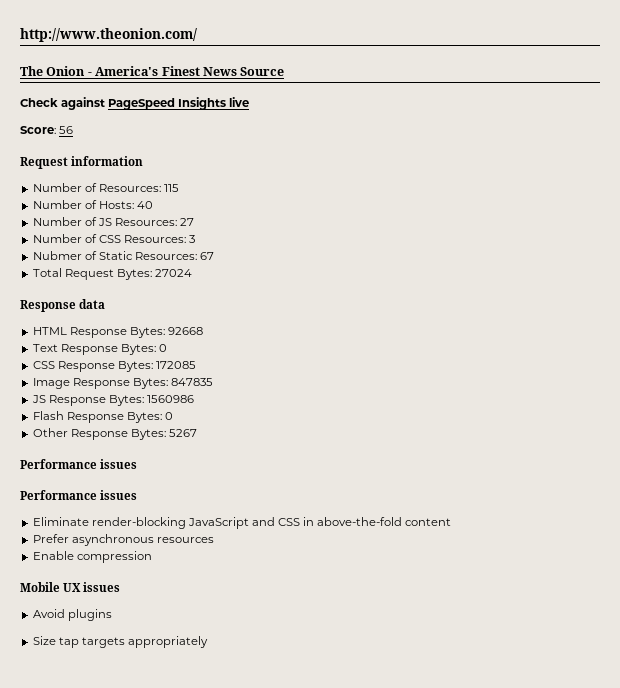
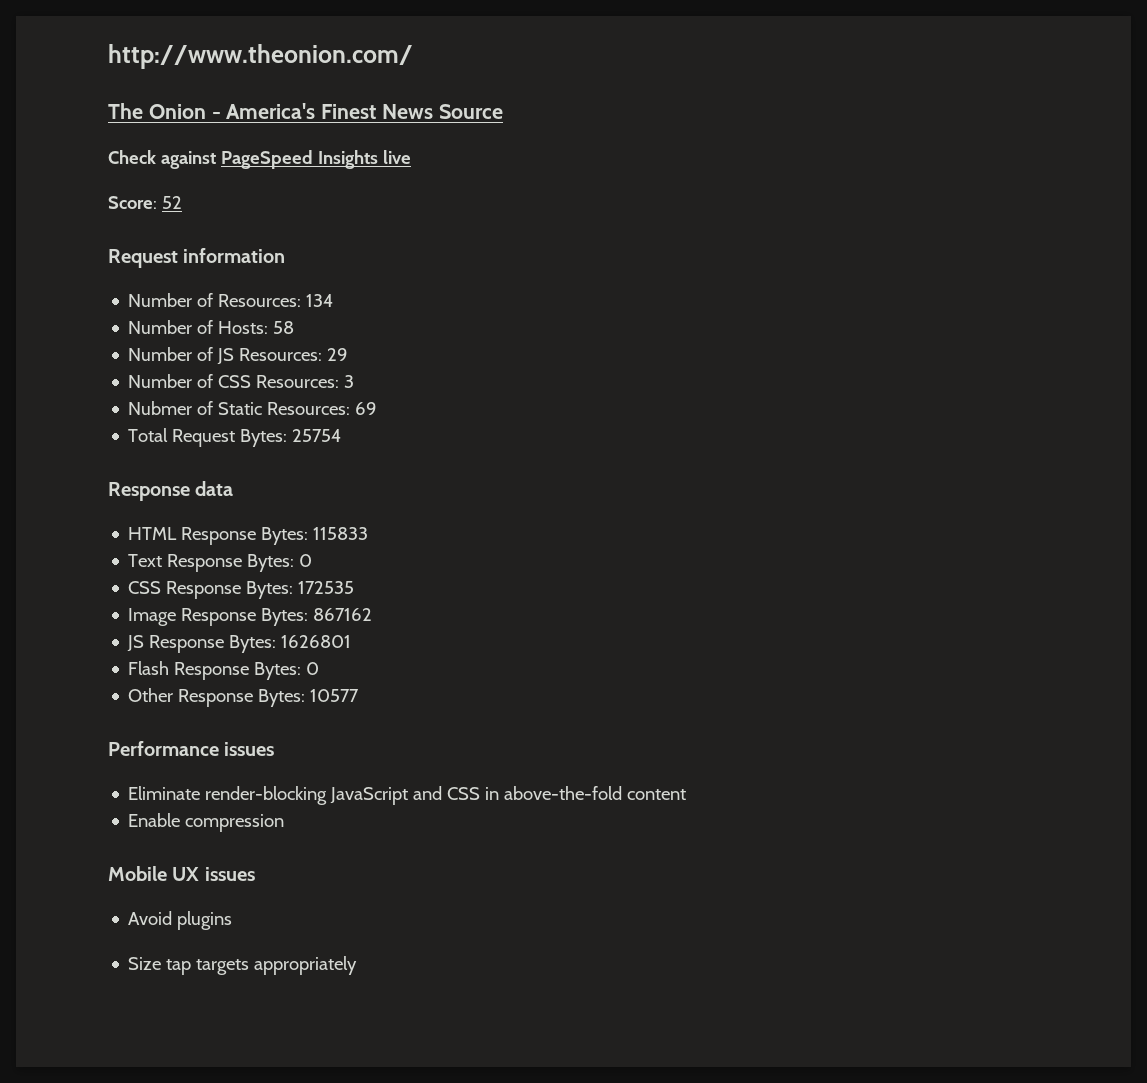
- Score: 56
+ Score: 52
- Number of Resources: 115
+ Number of Resources: 134
- Number of Hosts: 40
+ Number of Hosts: 58
- Number of JS Resources: 27
+ Number of JS Resources: 29
- Nubmer of Static Resources: 67
+ Nubmer of Static Resources: 69
- Total Request Bytes: 27024
+ Total Request Bytes: 25754
- HTML Response Bytes: 92668
+ HTML Response Bytes: 115833
- CSS Response Bytes: 172085
+ CSS Response Bytes: 172535
- Image Response Bytes: 847835
+ Image Response Bytes: 867162
- JS Response Bytes: 1560986
+ JS Response Bytes: 1626801
- Other Response Bytes: 5267
- Performance issues
+ Other Response Bytes: 10577
- Prefer asynchronous resources

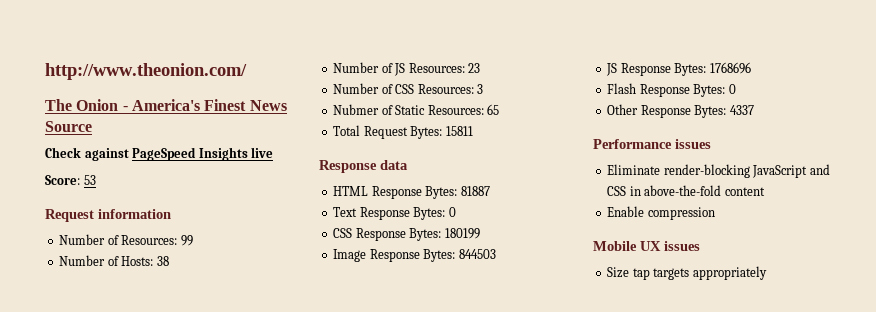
- Score: 52
+ Score: 53
- Number of Resources: 134
+ Number of Resources: 99
- Number of Hosts: 58
+ Number of Hosts: 38
- Number of JS Resources: 29
+ Number of JS Resources: 23
- Nubmer of Static Resources: 69
+ Nubmer of Static Resources: 65
- Total Request Bytes: 25754
+ Total Request Bytes: 15811
- HTML Response Bytes: 115833
+ HTML Response Bytes: 81887
- CSS Response Bytes: 172535
+ CSS Response Bytes: 180199
- Image Response Bytes: 867162
+ Image Response Bytes: 844503
- JS Response Bytes: 1626801
+ JS Response Bytes: 1768696
- Other Response Bytes: 10577
+ Other Response Bytes: 4337
- Avoid plugins

